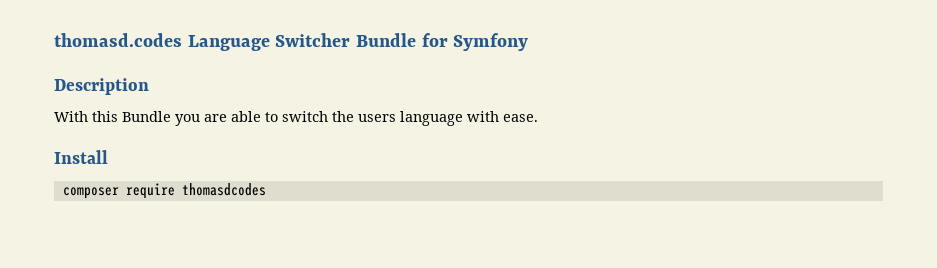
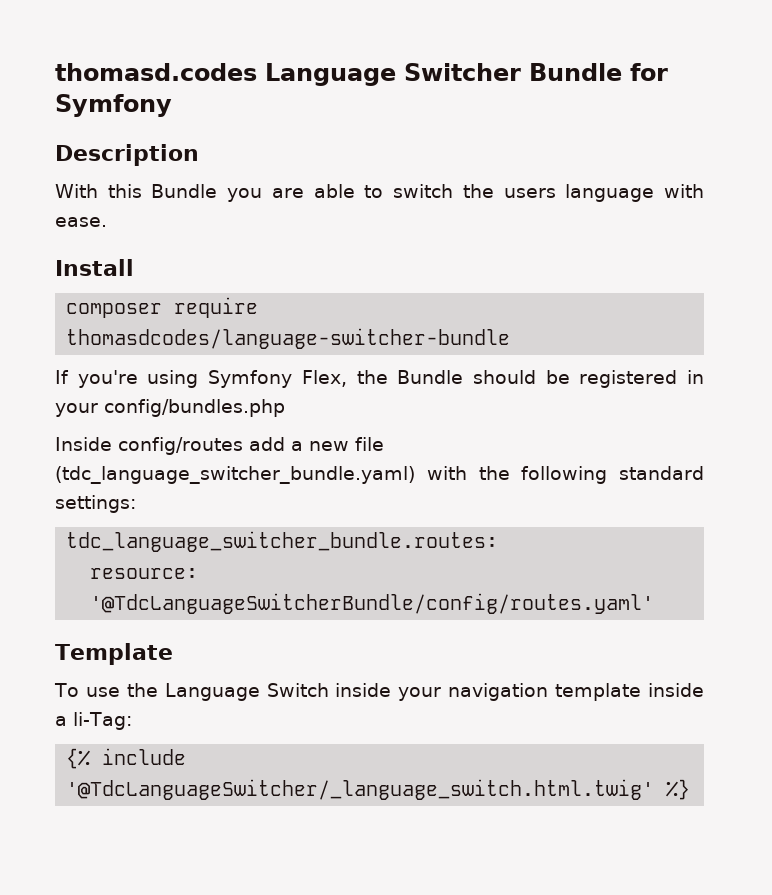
- composer require thomasdcodes
+ composer require thomasdcodes/language-switcher-bundle
+ If you're using Symfony Flex, the Bundle should be registered in your config/bundles.php
+ Inside config/routes add a new file (tdc_language_switcher_bundle.yaml) with the following standard settings:
+ tdc_language_switcher_bundle.routes:
+ resource: '@TdcLanguageSwitcherBundle/config/routes.yaml'
+ Template
+ To use the Language Switch inside your navigation template inside a li-Tag:
+ {% include '@TdcLanguageSwitcher/_language_switch.html.twig' %}

